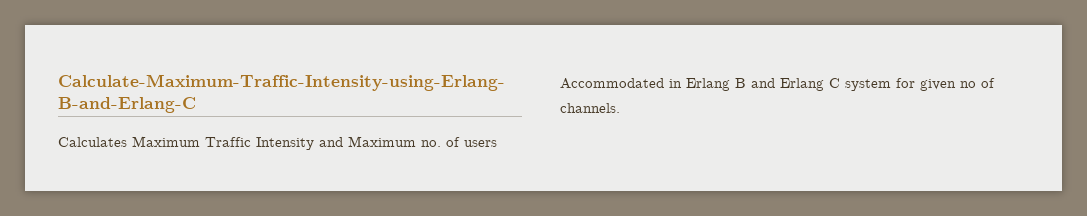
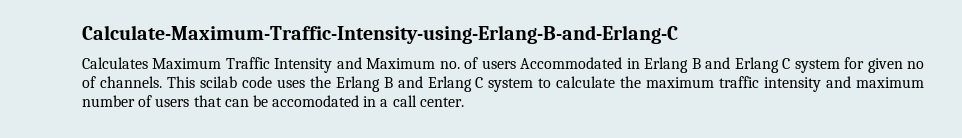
+ This scilab code uses the Erlang B and Erlang C system to calculate the maximum traffic intensity and maximum number of users that can be accomodated in a call center.

